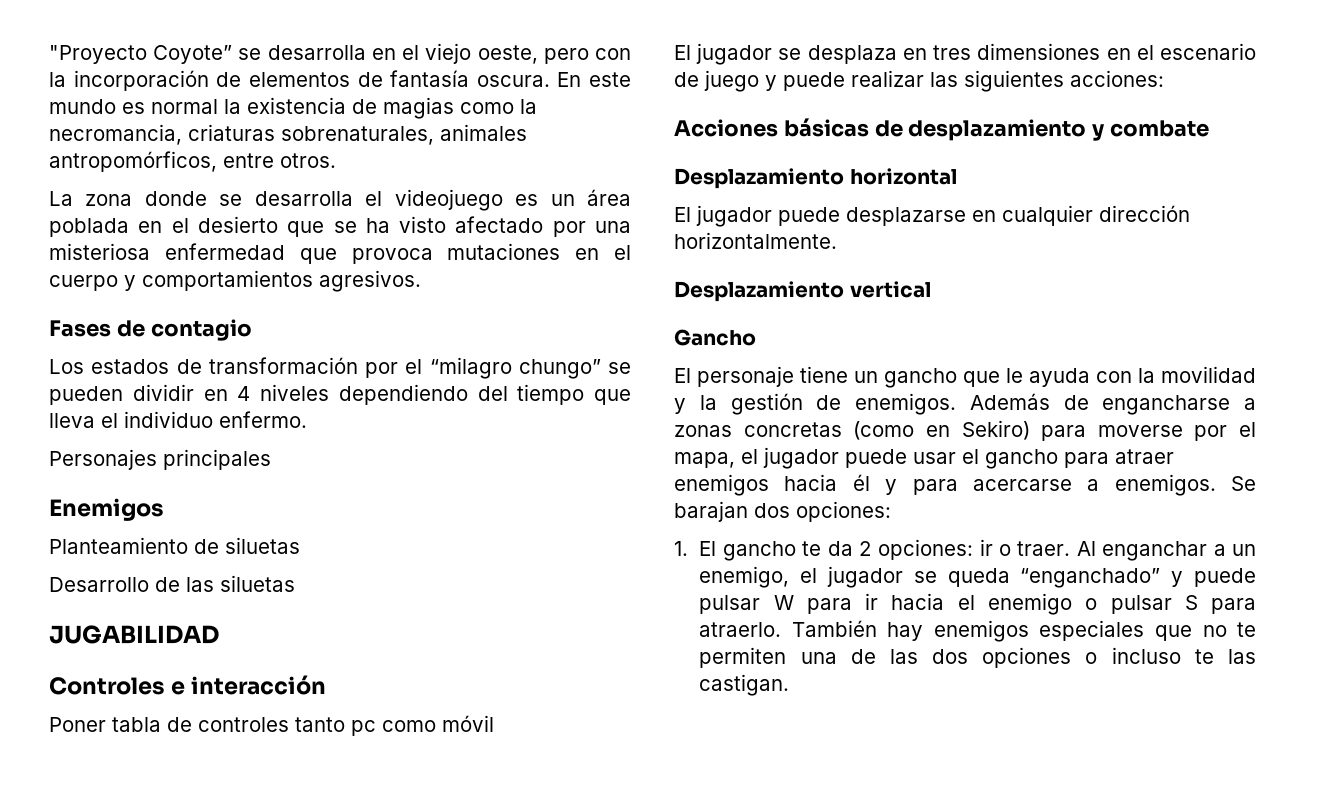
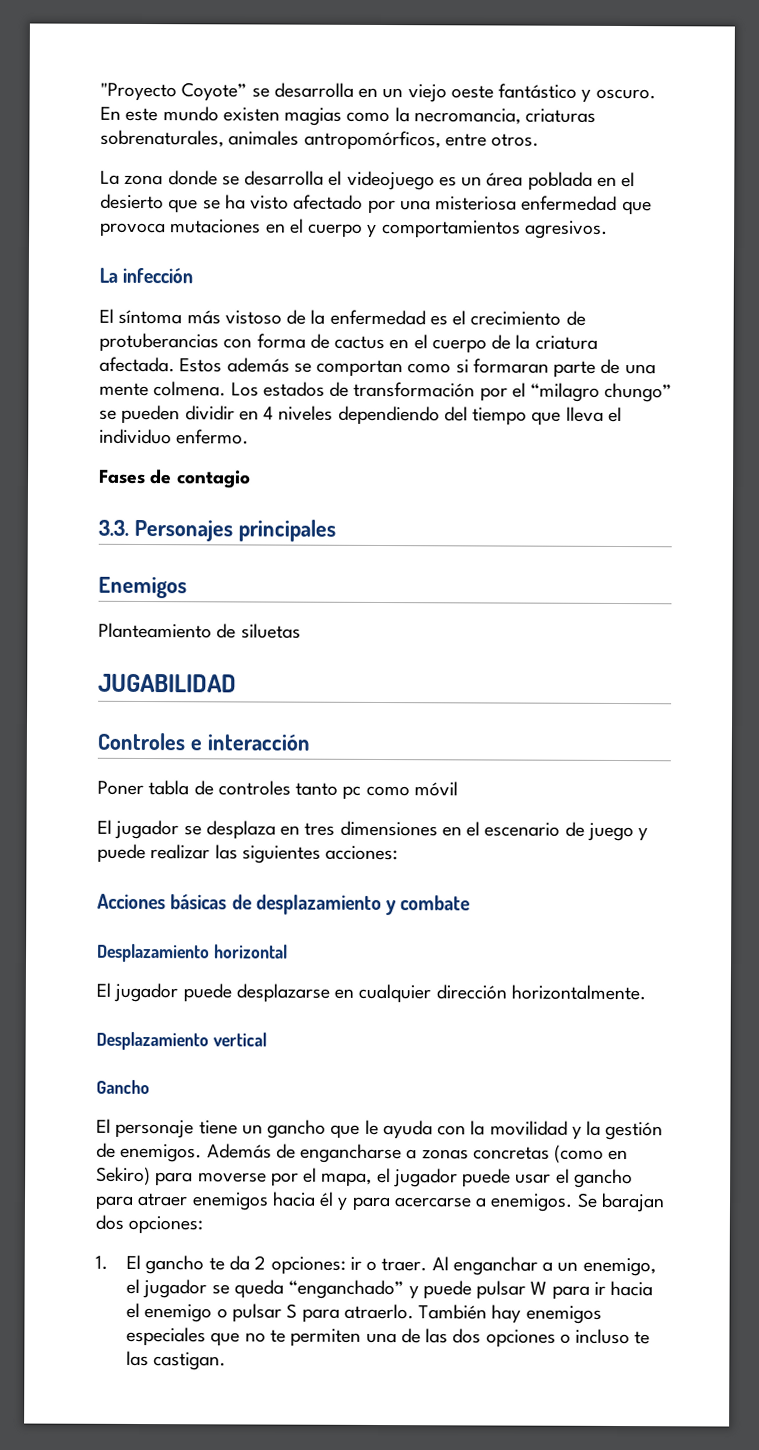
- "Proyecto Coyote” se desarrolla en el viejo oeste, pero con la incorporación de elementos de fantasía oscura. En este mundo es normal la existencia de magias como la necromancia, criaturas sobrenaturales, animales antropomórficos, entre otros.
+ "Proyecto Coyote” se desarrolla en un viejo oeste fantástico y oscuro. En este mundo existen magias como la necromancia, criaturas sobrenaturales, animales antropomórficos, entre otros.
- Fases de contagio
- Los estados de transformación por el “milagro chungo” se pueden dividir en 4 niveles dependiendo del tiempo que lleva el individuo enfermo.
+ La infección
+ El síntoma más vistoso de la enfermedad es el crecimiento de protuberancias con forma de cactus en el cuerpo de la criatura afectada. Estos además se comportan como si formaran parte de una mente colmena. Los estados de transformación por el “milagro chungo” se pueden dividir en 4 niveles dependiendo del tiempo que lleva el individuo enfermo.
- Personajes principales
+ Fases de contagio
+ 3.3. Personajes principales
- Desarrollo de las siluetas

